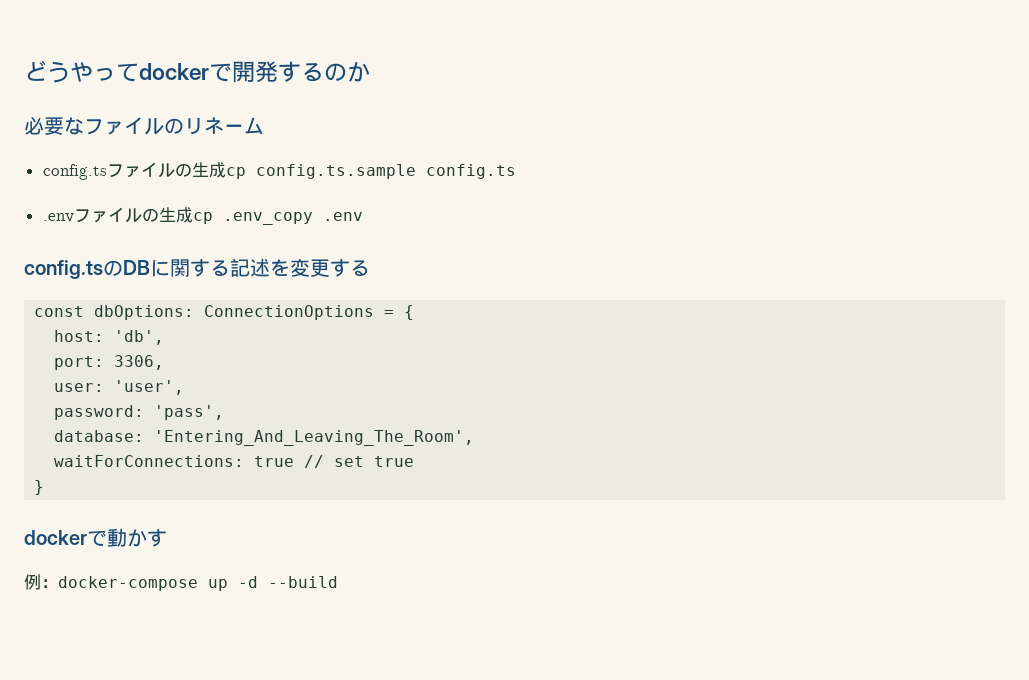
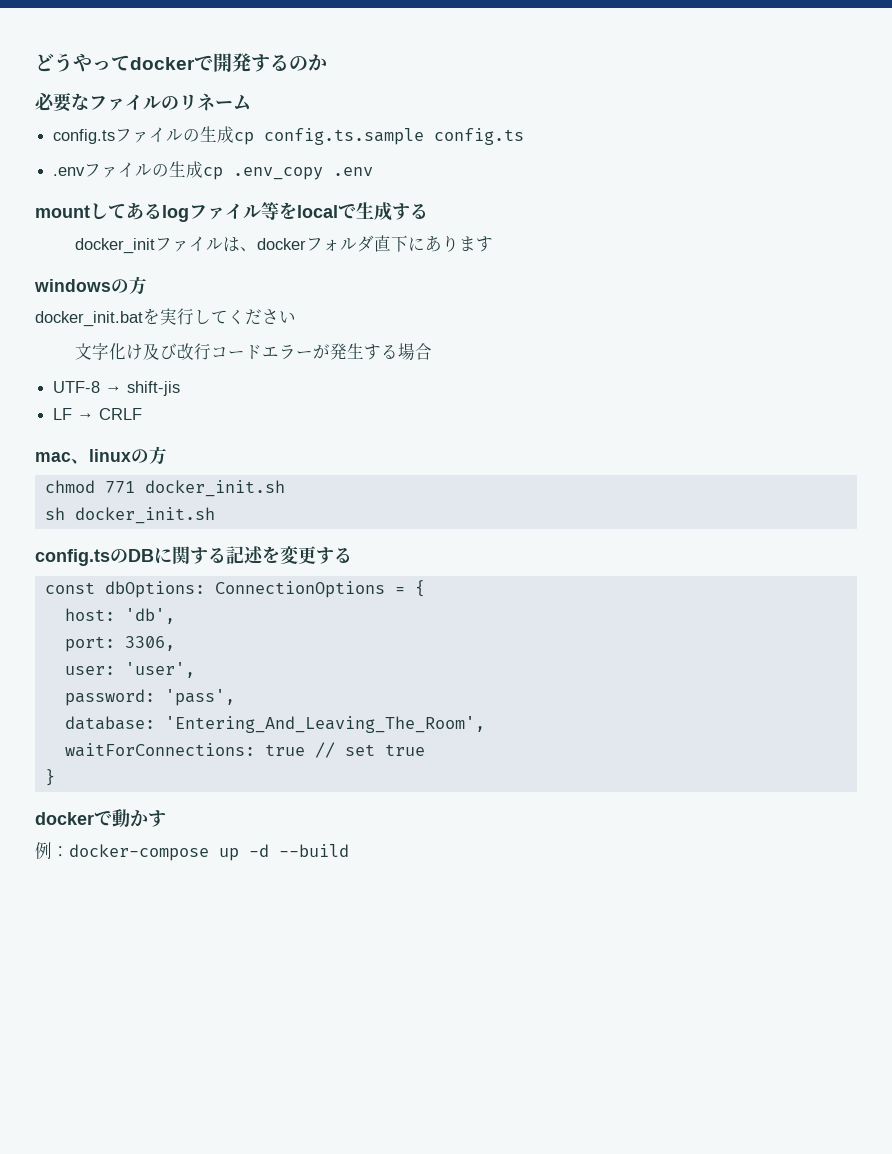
+ mountしてあるlogファイル等をlocalで生成する
+ docker_initファイルは、dockerフォルダ直下にあります
+ windowsの方
+ docker_init.batを実行してください
+ 文字化け及び改行コードエラーが発生する場合
+ UTF-8 → shift-jis
+ LF → CRLF
+ mac、linuxの方
+ chmod 771 docker_init.sh
+ sh docker_init.sh

